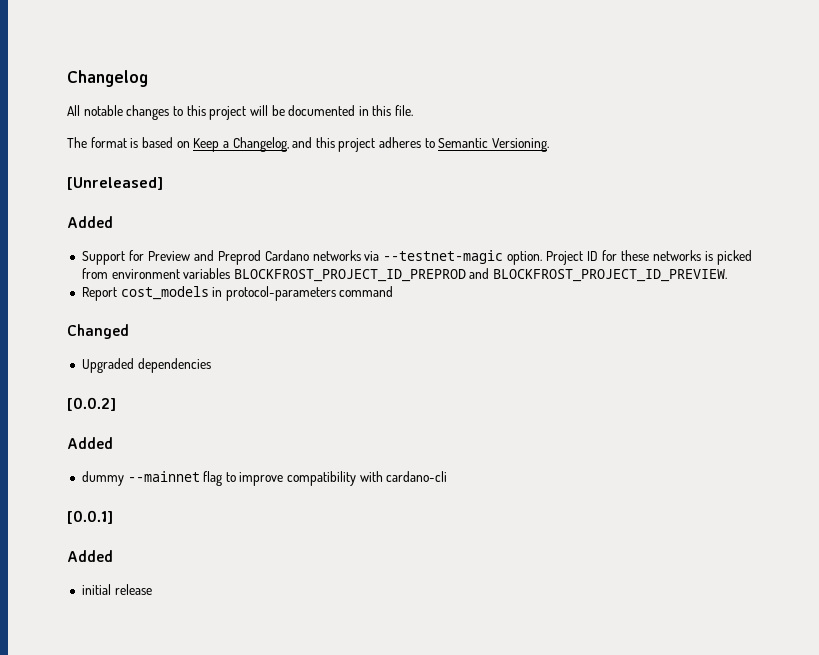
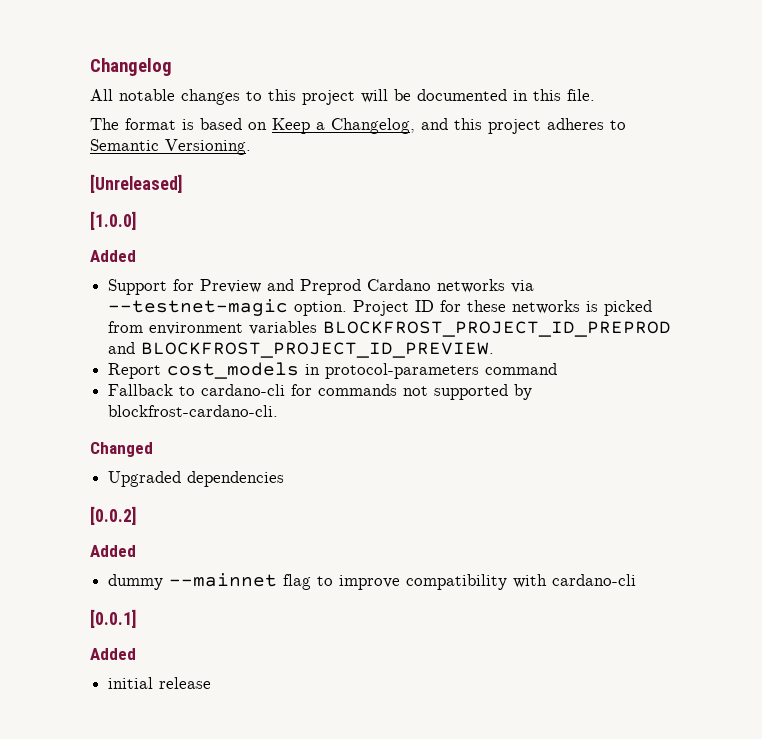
+ [1.0.0]
+ Fallback to cardano-cli for commands not supported by blockfrost-cardano-cli.

